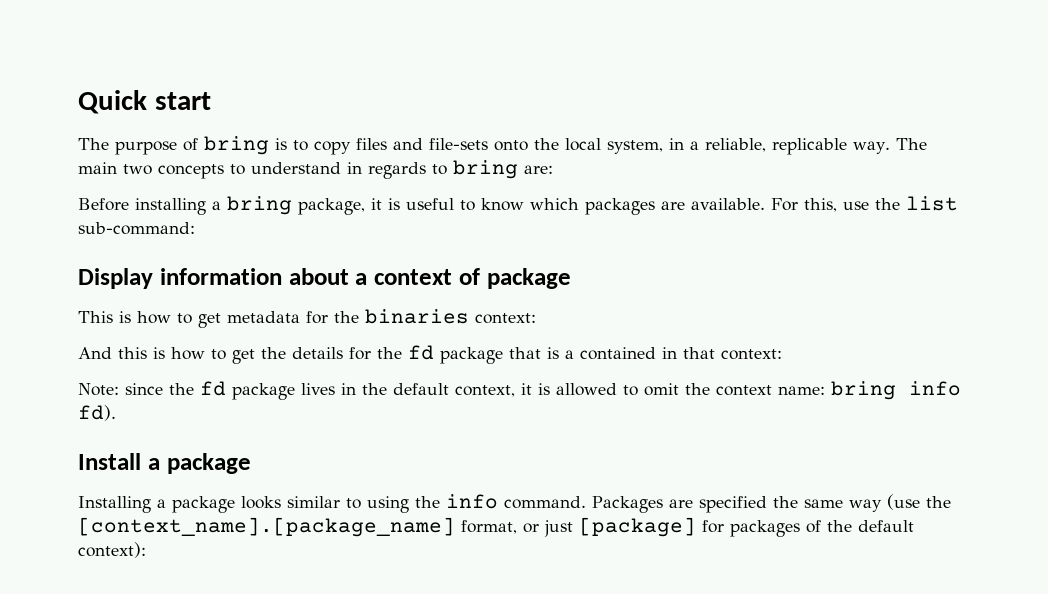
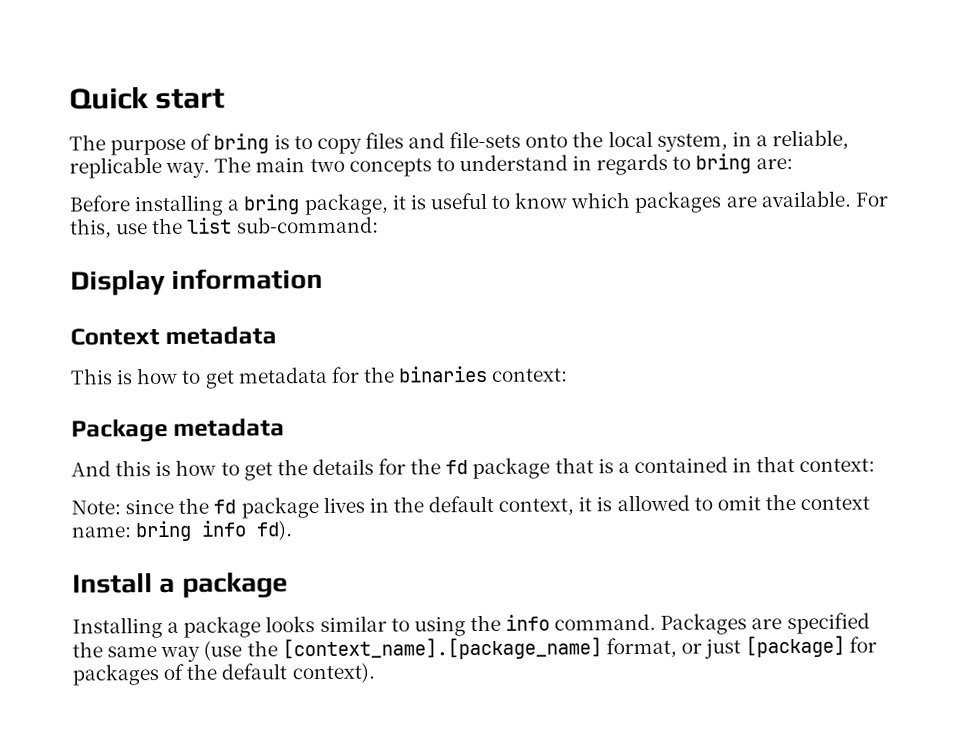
- Display information about a context of package
+ Display information
+ Context metadata
+ Package metadata
- Packages are specified the same way (use the [context_name].[package_name] format, or just [package] for packages of the default context):
+ Packages are specified the same way (use the [context_name].[package_name] format, or just [package] for packages of the default context).

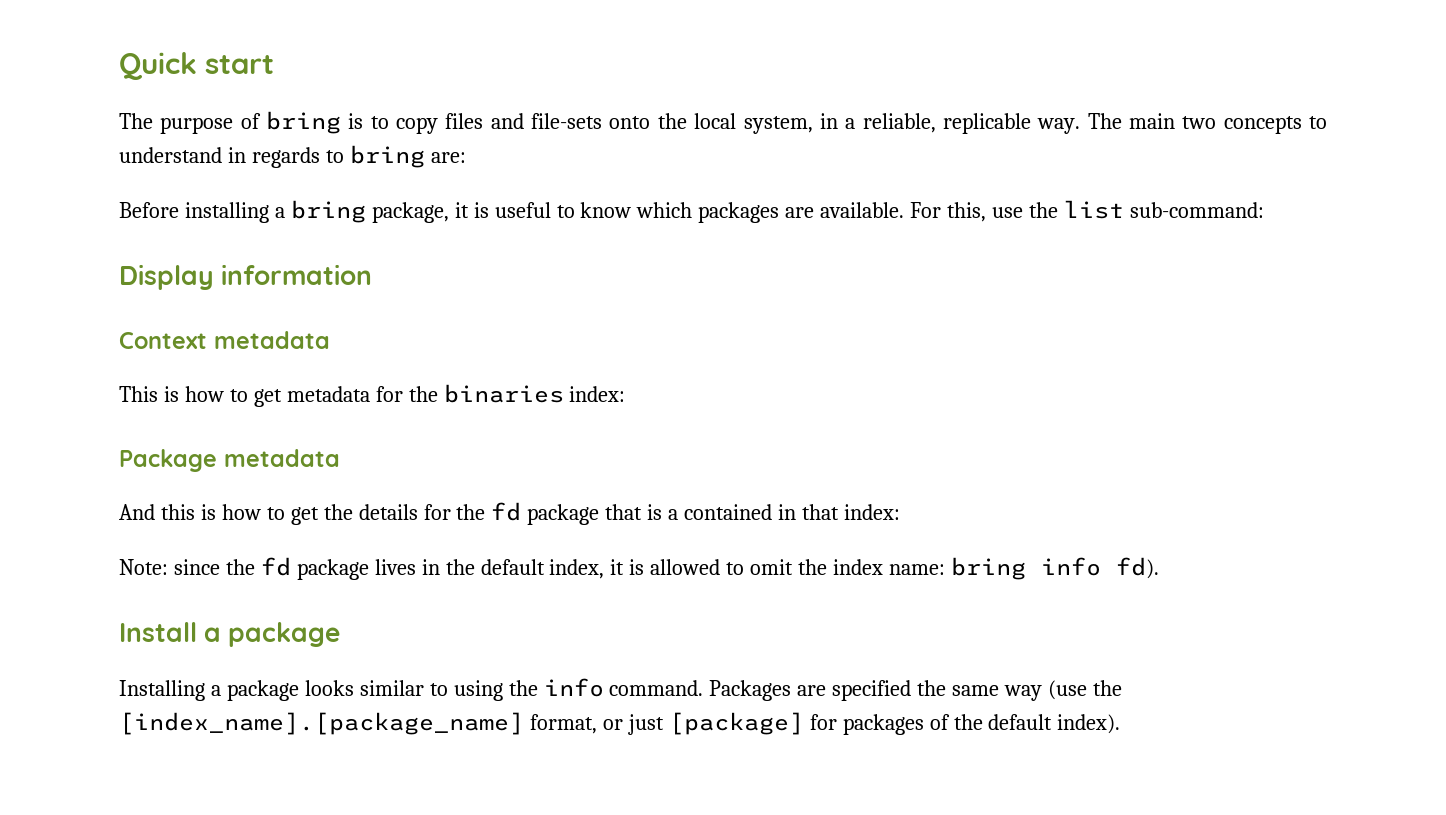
- This is how to get metadata for the binaries context:
+ This is how to get metadata for the binaries index:
- And this is how to get the details for the fd package that is a contained in that context:
+ And this is how to get the details for the fd package that is a contained in that index:
- Note: since the fd package lives in the default context, it is allowed to omit the context name: bring info fd).
+ Note: since the fd package lives in the default index, it is allowed to omit the index name: bring info fd).
- Packages are specified the same way (use the [context_name].[package_name] format, or just [package] for packages of the default context).
+ Packages are specified the same way (use the [index_name].[package_name] format, or just [package] for packages of the default index).

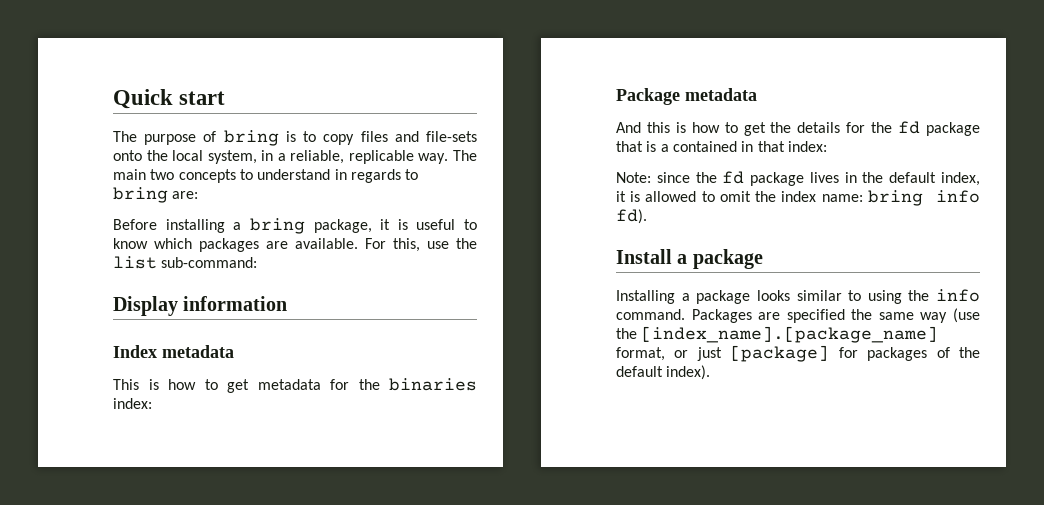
- Context metadata
+ Index metadata

